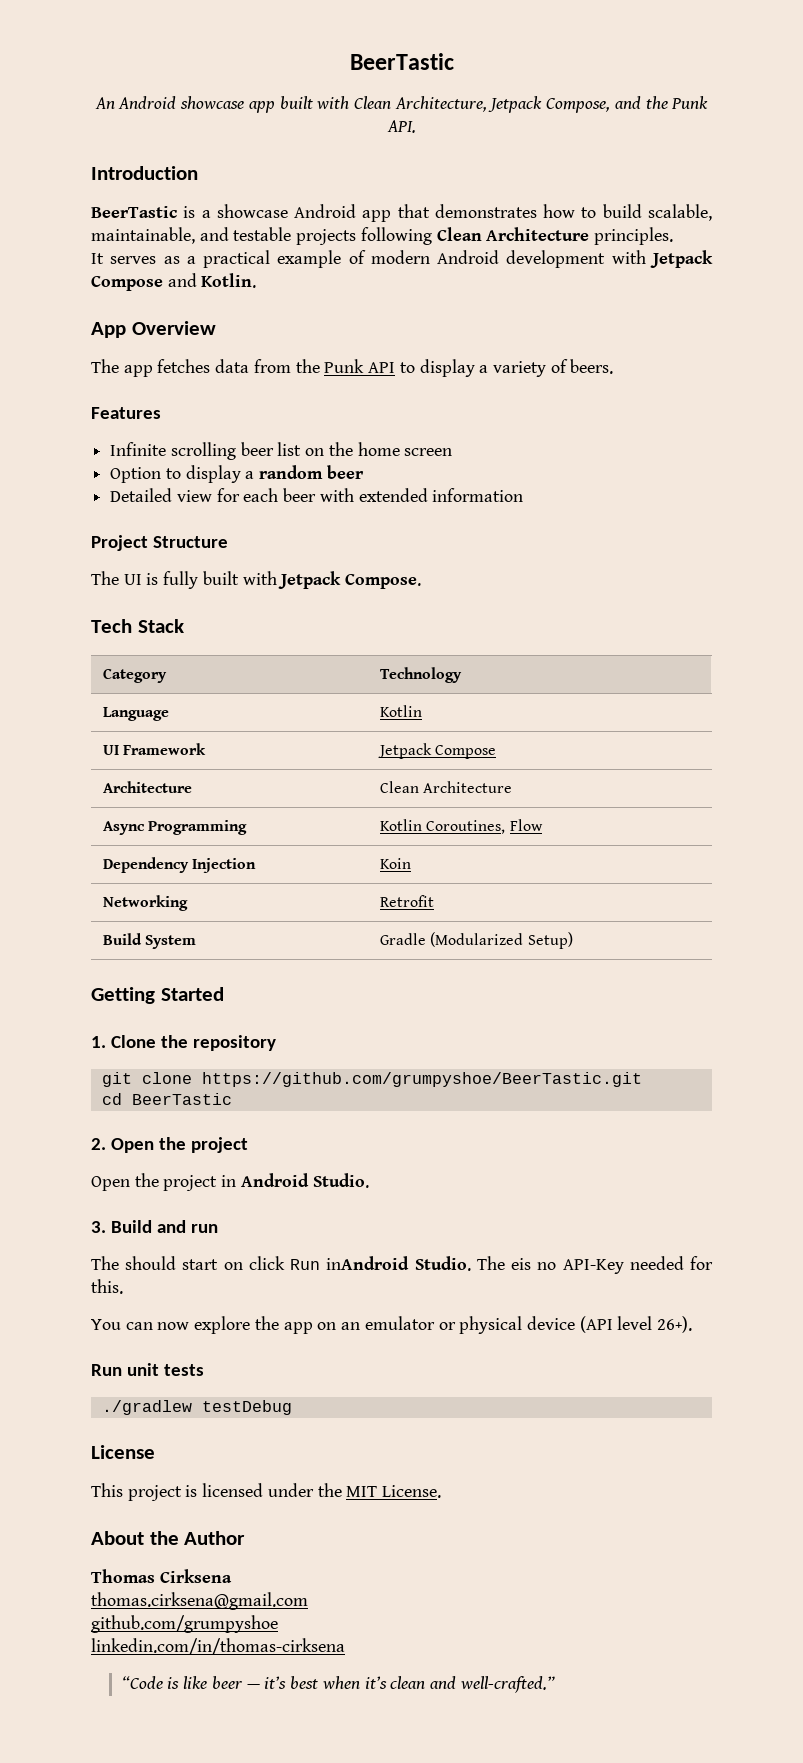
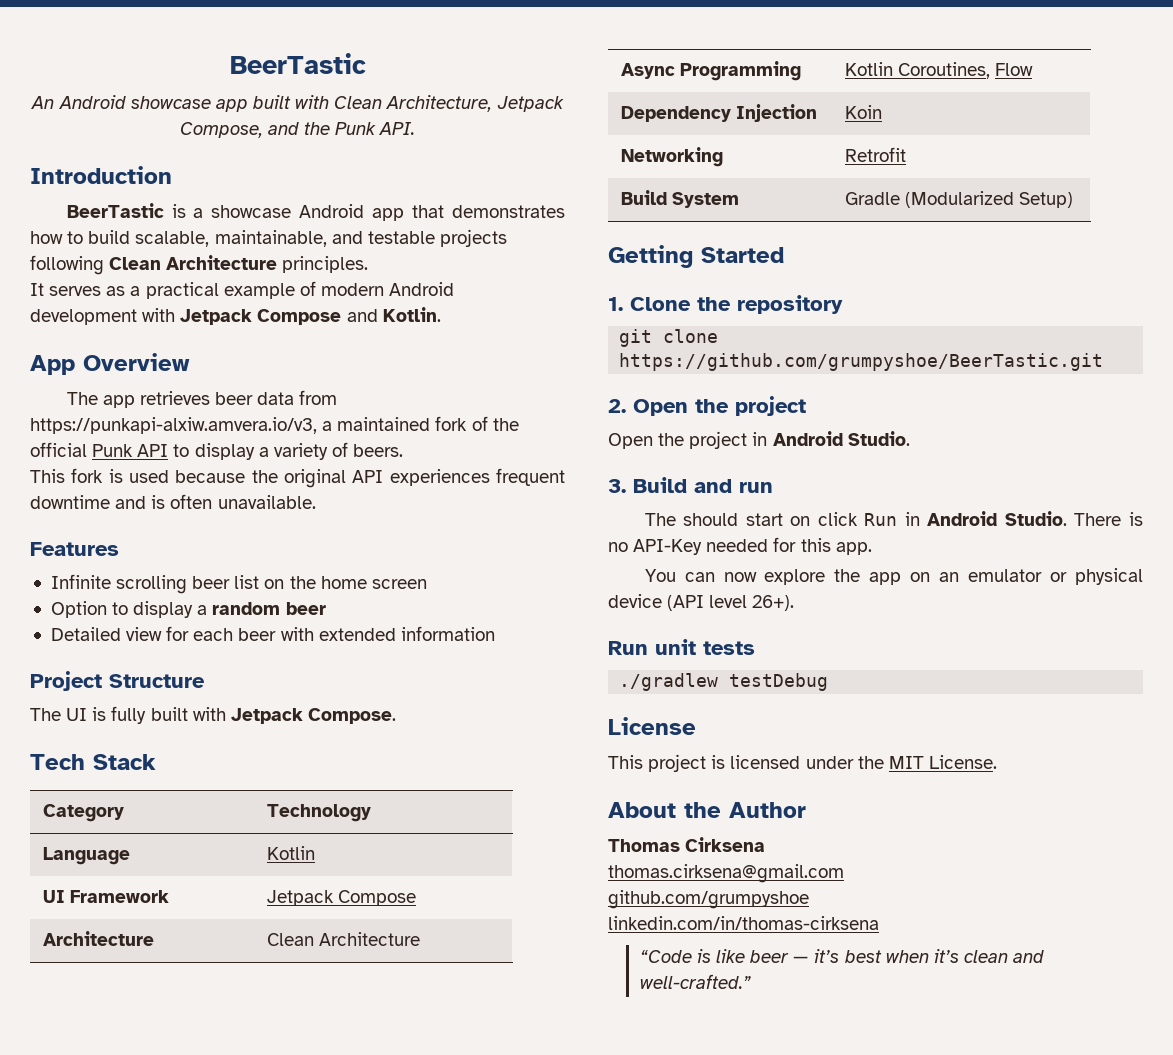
- The app fetches data from the Punk API to display a variety of beers.
+ The app retrieves beer data from https://punkapi-alxiw.amvera.io/v3, a maintained fork of the official Punk API to display a variety of beers.
+ This fork is used because the original API experiences frequent downtime and is often unavailable.
- cd BeerTastic
- The should start on click Run inAndroid Studio. The eis no API-Key needed for this.
+ The should start on click Run in Android Studio. There is no API-Key needed for this app.

